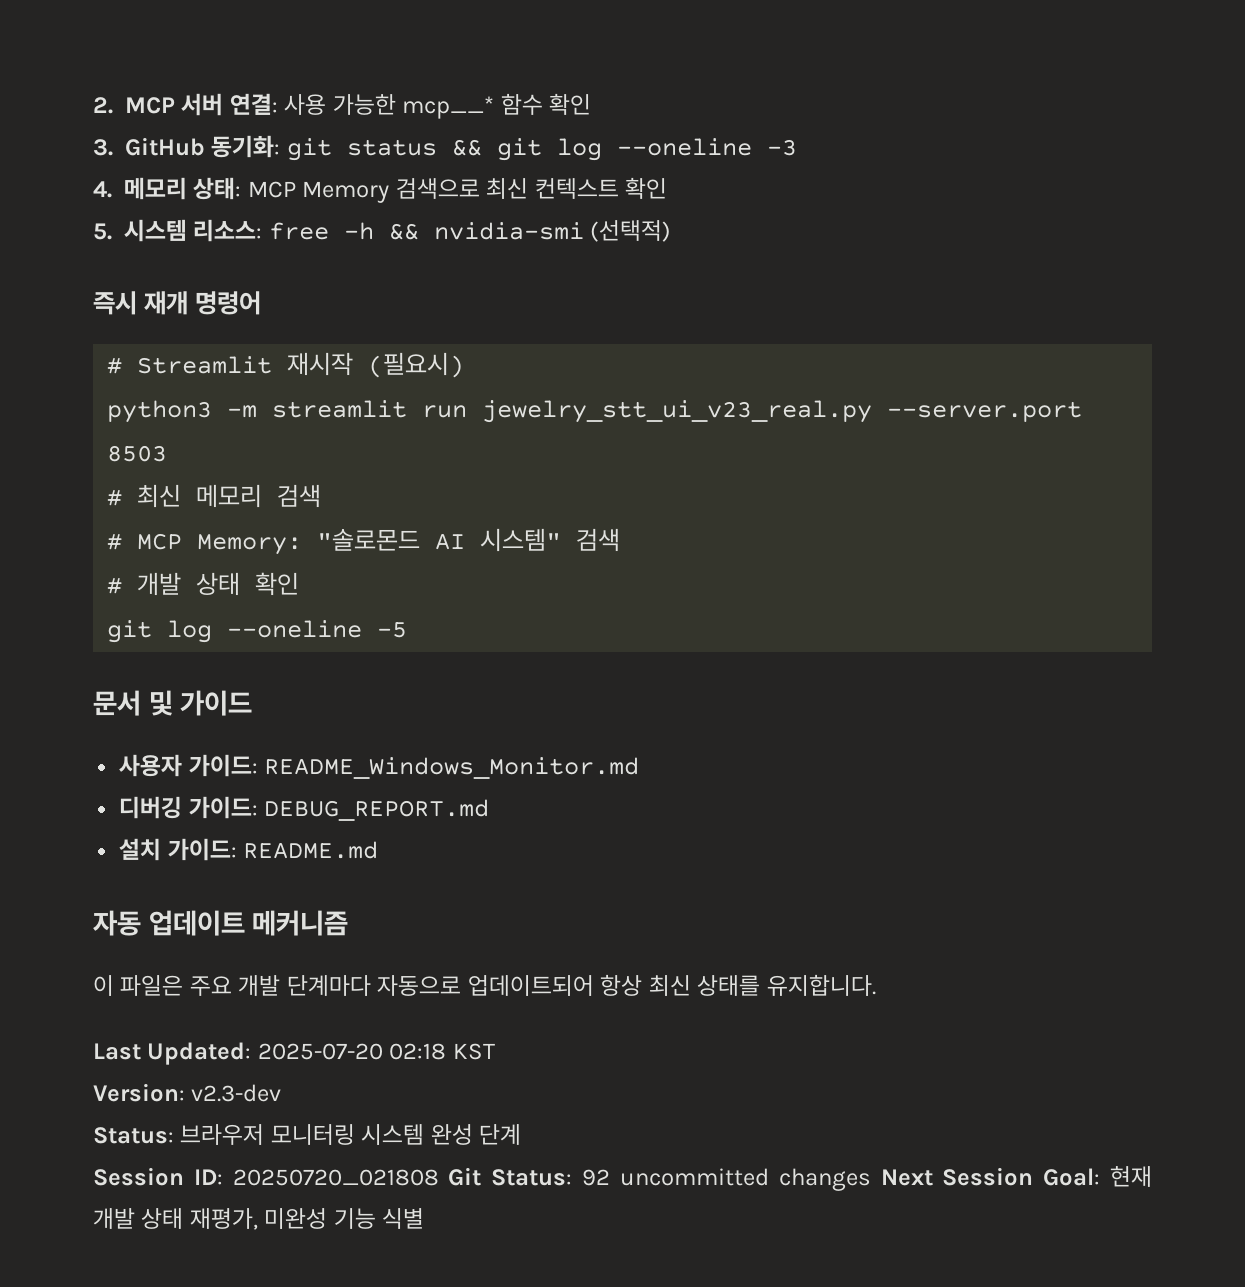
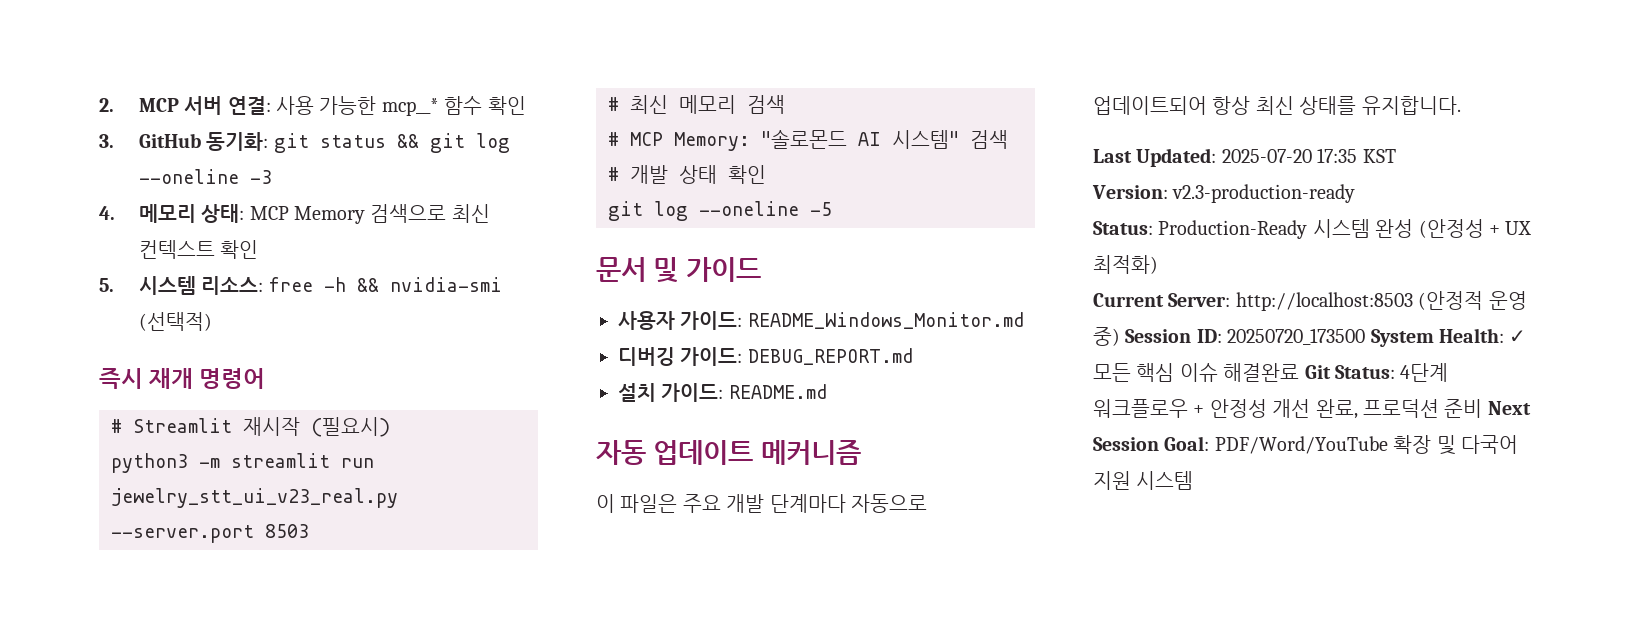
- Last Updated: 2025-07-20 02:18 KST
+ Last Updated: 2025-07-20 17:35 KST
- Version: v2.3-dev
- Status: 브라우저 모니터링 시스템 완성 단계
- Session ID: 20250720_021808 Git Status: 92 uncommitted changes Next Session Goal: 현재 개발 상태 재평가, 미완성 기능 식별
+ Version: v2.3-production-ready
+ Status: Production-Ready 시스템 완성 (안정성 + UX 최적화)
+ Current Server: http://localhost:8503 (안정적 운영 중) Session ID: 20250720_173500 System Health: ✓ 모든 핵심 이슈 해결완료 Git Status: 4단계 워크플로우 + 안정성 개선 완료, 프로덕션 준비 Next Session Goal: PDF/Word/YouTube 확장 및 다국어 지원 시스템

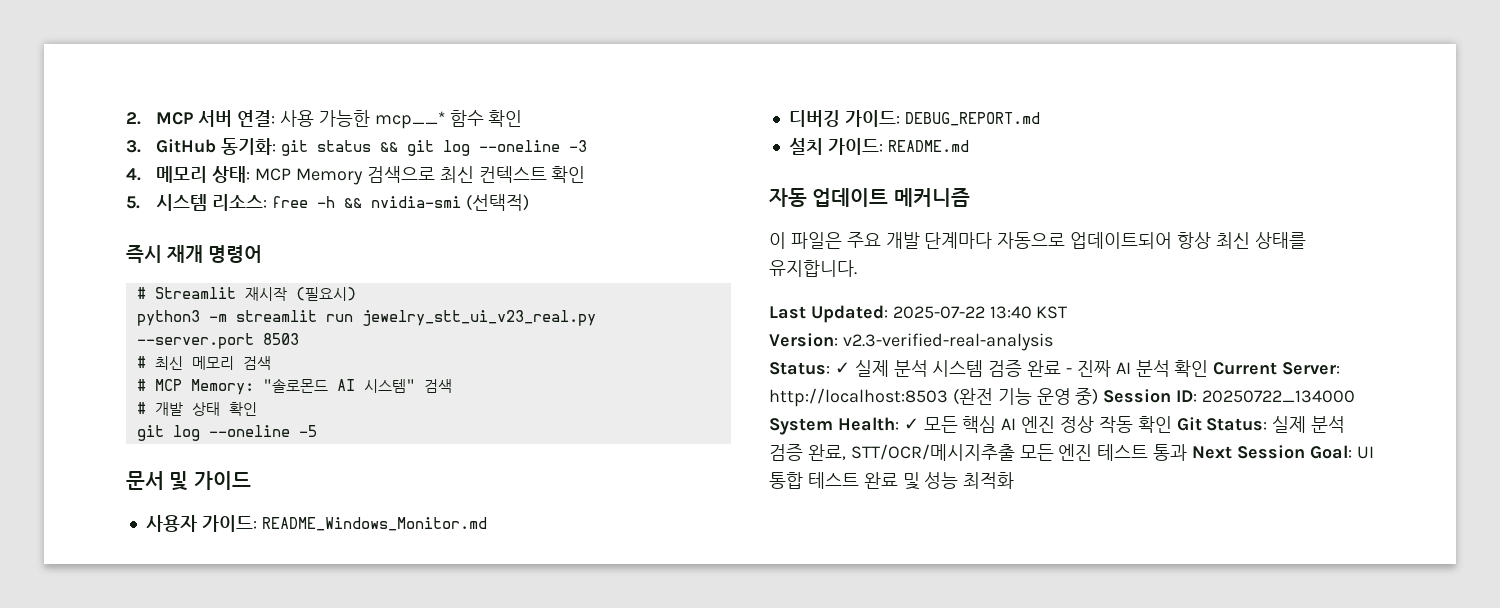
- Last Updated: 2025-07-20 17:35 KST
+ Last Updated: 2025-07-22 13:40 KST
- Version: v2.3-production-ready
- Status: Production-Ready 시스템 완성 (안정성 + UX 최적화)
- Current Server: http://localhost:8503 (안정적 운영 중) Session ID: 20250720_173500 System Health: ✓ 모든 핵심 이슈 해결완료 Git Status: 4단계 워크플로우 + 안정성 개선 완료, 프로덕션 준비 Next Session Goal: PDF/Word/YouTube 확장 및 다국어 지원 시스템
+ Version: v2.3-verified-real-analysis
+ Status: ✓ 실제 분석 시스템 검증 완료 - 진짜 AI 분석 확인 Current Server: http://localhost:8503 (완전 기능 운영 중) Session ID: 20250722_134000 System Health: ✓ 모든 핵심 AI 엔진 정상 작동 확인 Git Status: 실제 분석 검증 완료, STT/OCR/메시지추출 모든 엔진 테스트 통과 Next Session Goal: UI 통합 테스트 완료 및 성능 최적화

